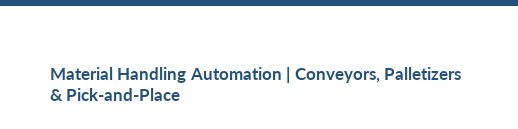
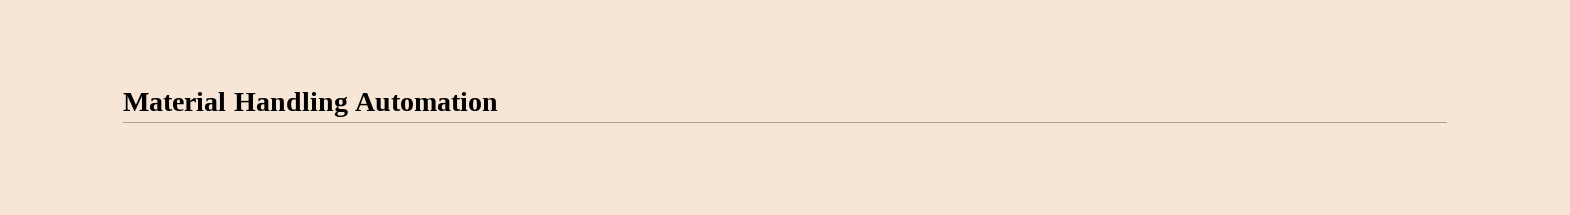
- Material Handling Automation | Conveyors, Palletizers & Pick-and-Place
+ Material Handling Automation

